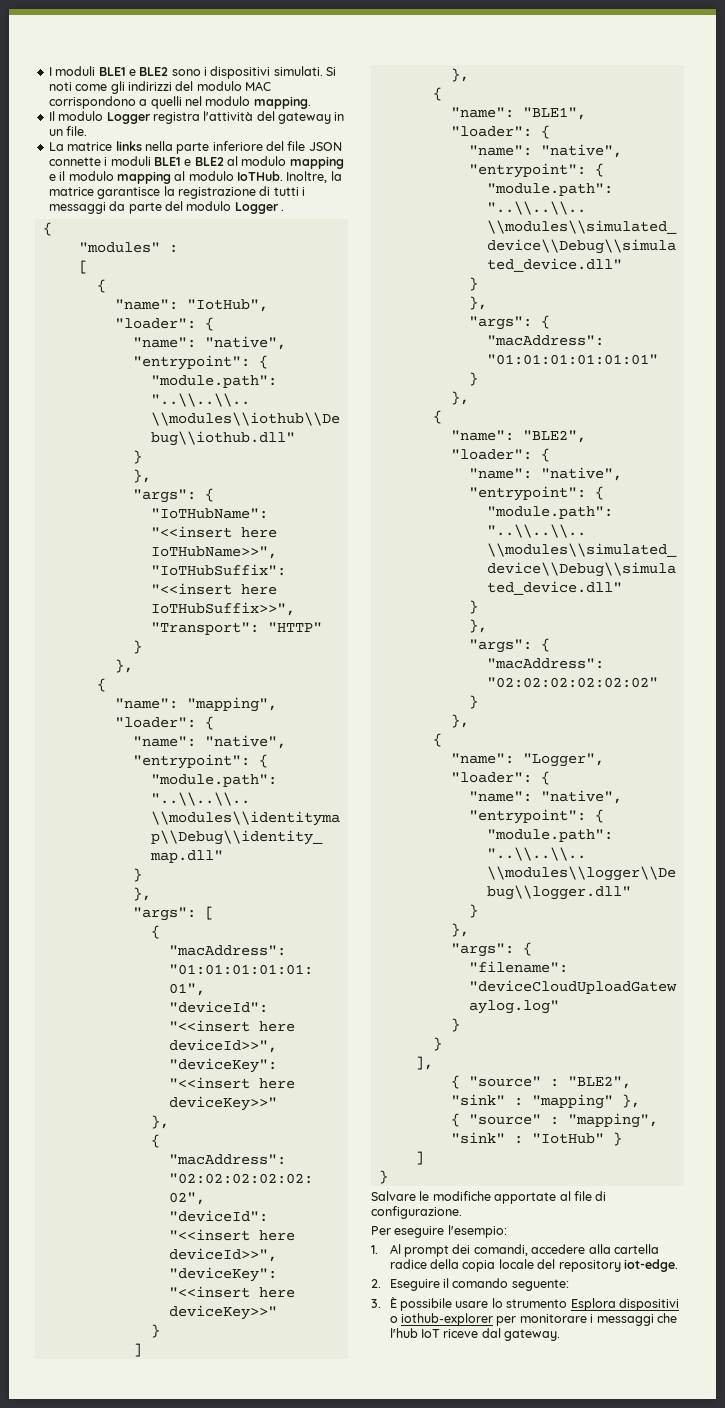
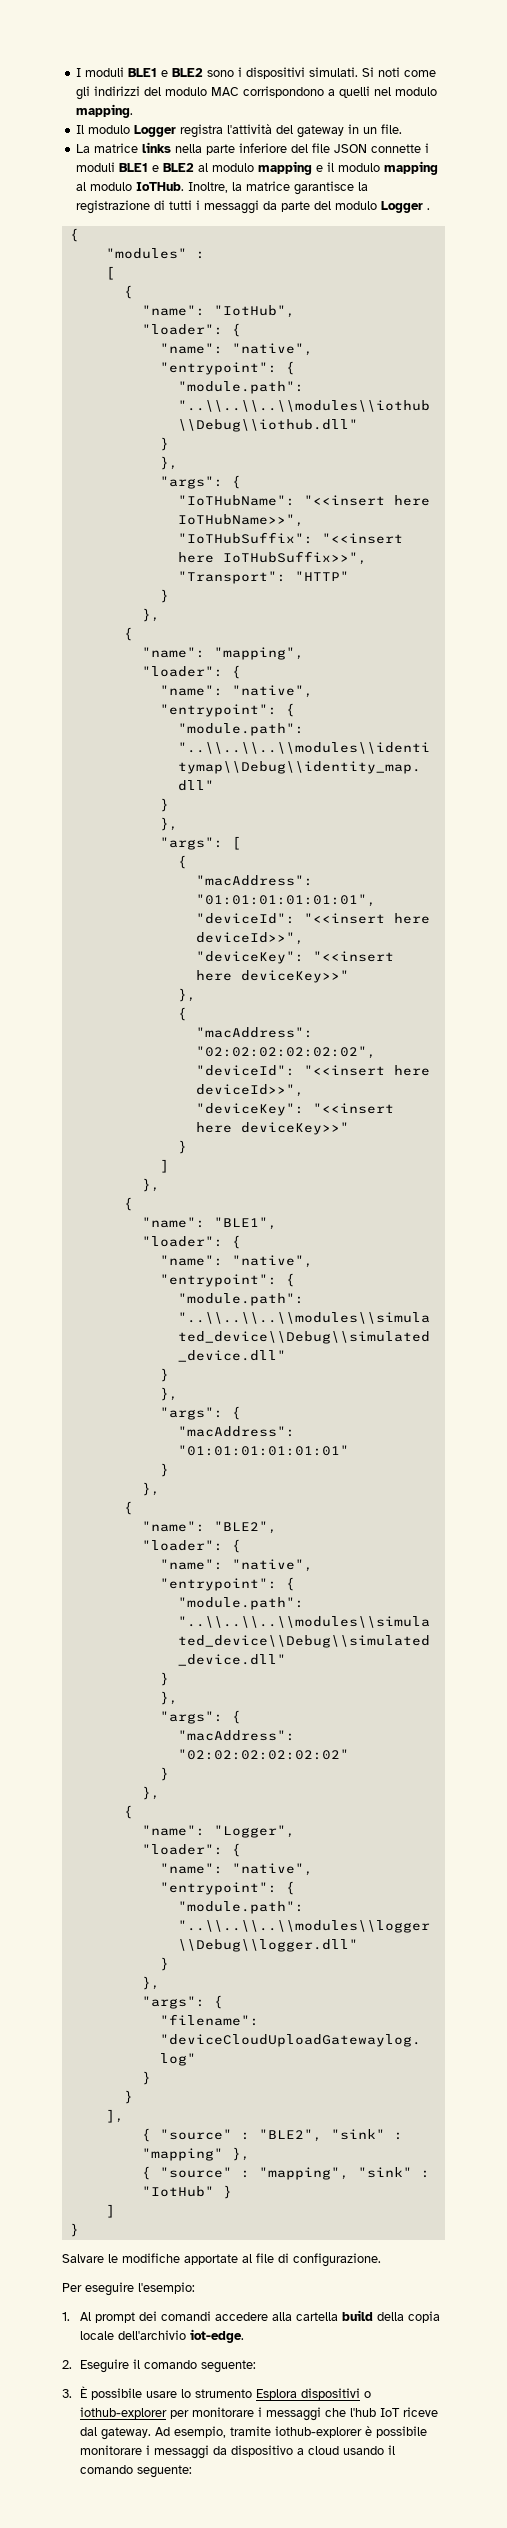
- 1. Al prompt dei comandi, accedere alla cartella radice della copia locale del repository iot-edge.
+ 1. Al prompt dei comandi accedere alla cartella build della copia locale dell'archivio iot-edge.
+ Ad esempio, tramite iothub-explorer è possibile monitorare i messaggi da dispositivo a cloud usando il comando seguente:

